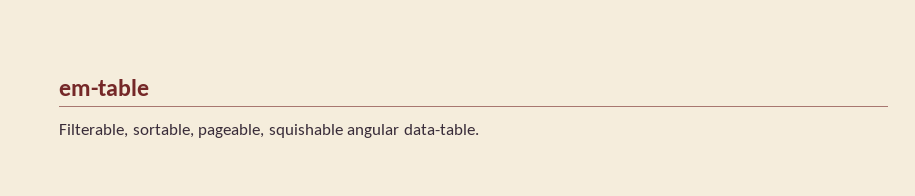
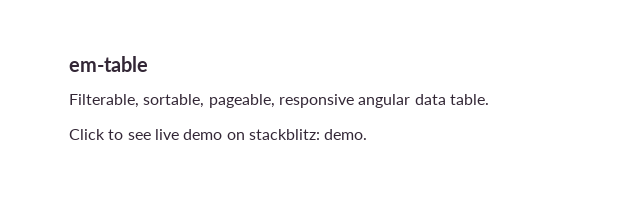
- Filterable, sortable, pageable, squishable angular data-table.
+ Filterable, sortable, pageable, responsive angular data table.
+ Click to see live demo on stackblitz: demo.

